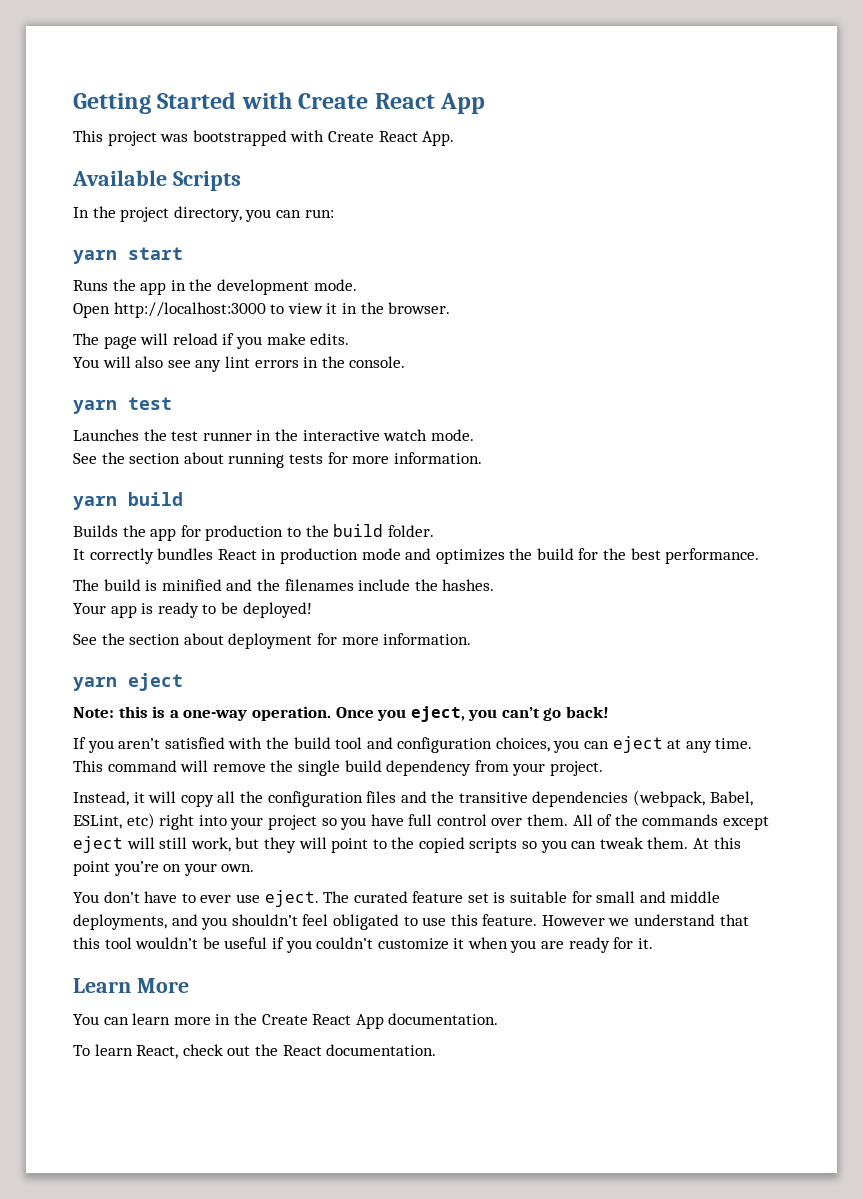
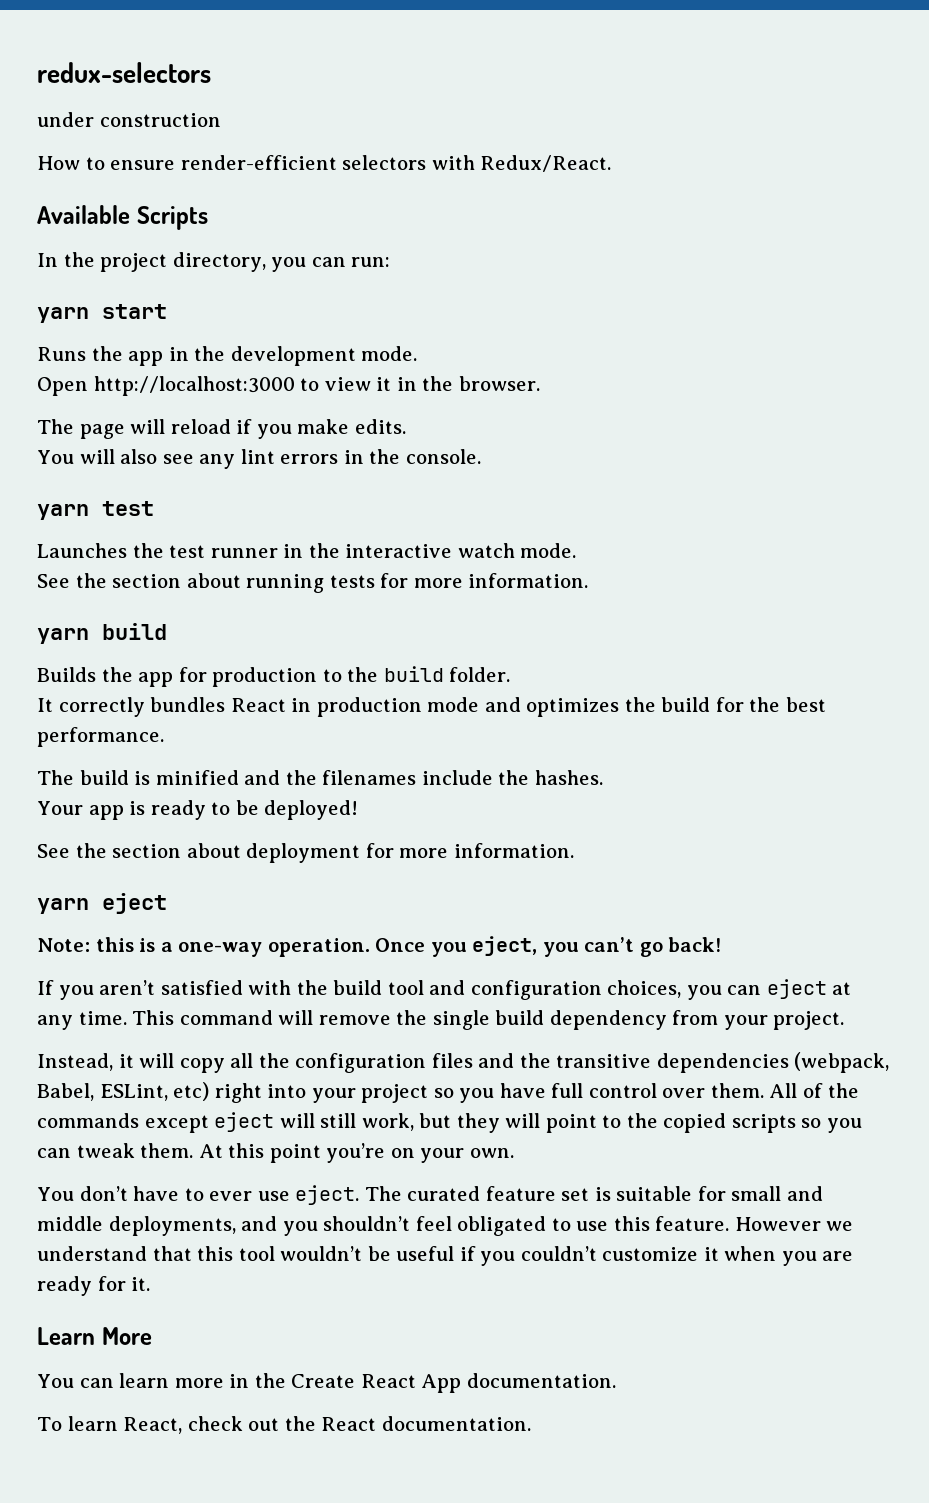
- Getting Started with Create React App
- This project was bootstrapped with Create React App.
+ redux-selectors
+ under construction
+ How to ensure render-efficient selectors with Redux/React.

